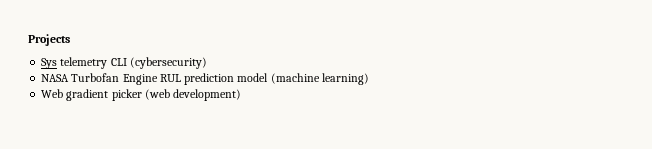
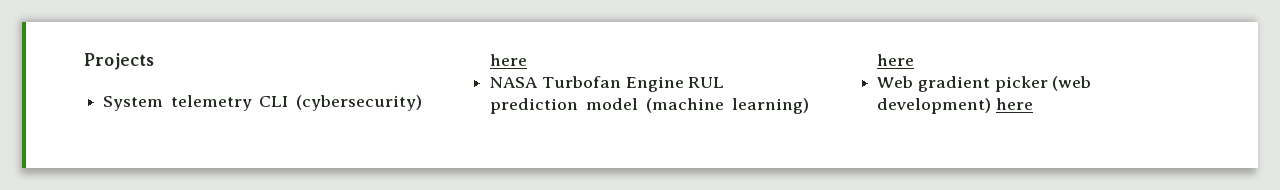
- Sys telemetry CLI (cybersecurity)
+ System telemetry CLI (cybersecurity) here
- NASA Turbofan Engine RUL prediction model (machine learning)
+ NASA Turbofan Engine RUL prediction model (machine learning) here
- Web gradient picker (web development)
+ Web gradient picker (web development) here

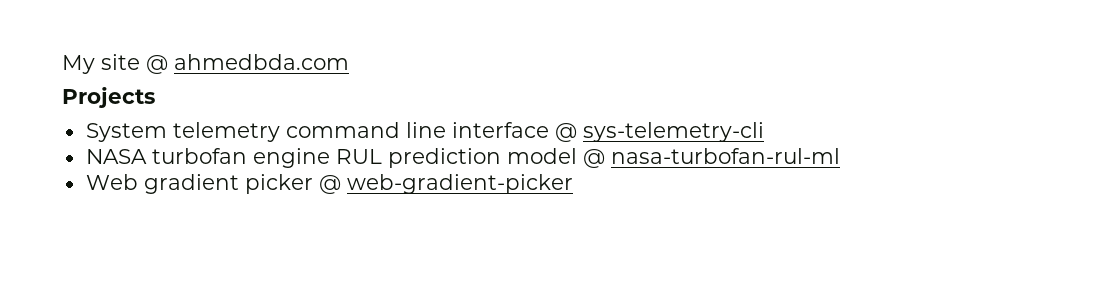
+ My site @ ahmedbda.com
- System telemetry CLI (cybersecurity) here
+ System telemetry command line interface @ sys-telemetry-cli
- NASA Turbofan Engine RUL prediction model (machine learning) here
+ NASA turbofan engine RUL prediction model @ nasa-turbofan-rul-ml
- Web gradient picker (web development) here
+ Web gradient picker @ web-gradient-picker

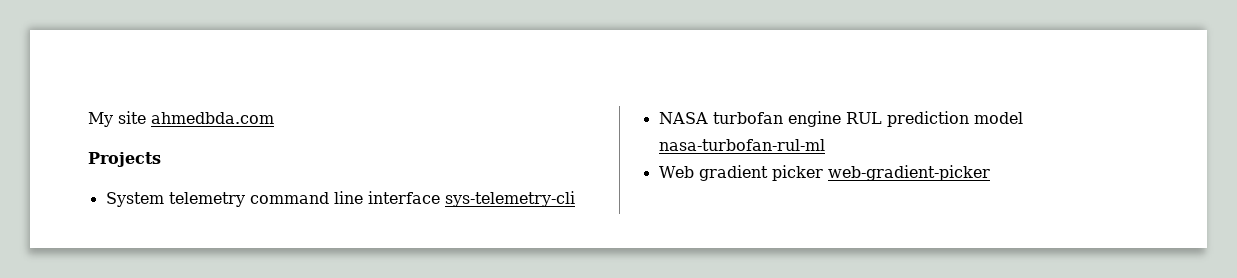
- My site @ ahmedbda.com
+ My site ahmedbda.com
- System telemetry command line interface @ sys-telemetry-cli
+ System telemetry command line interface sys-telemetry-cli
- NASA turbofan engine RUL prediction model @ nasa-turbofan-rul-ml
+ NASA turbofan engine RUL prediction model nasa-turbofan-rul-ml
- Web gradient picker @ web-gradient-picker
+ Web gradient picker web-gradient-picker

